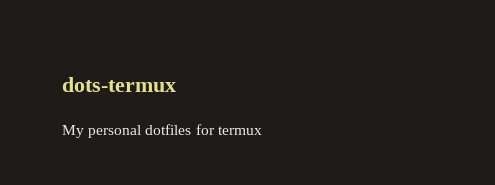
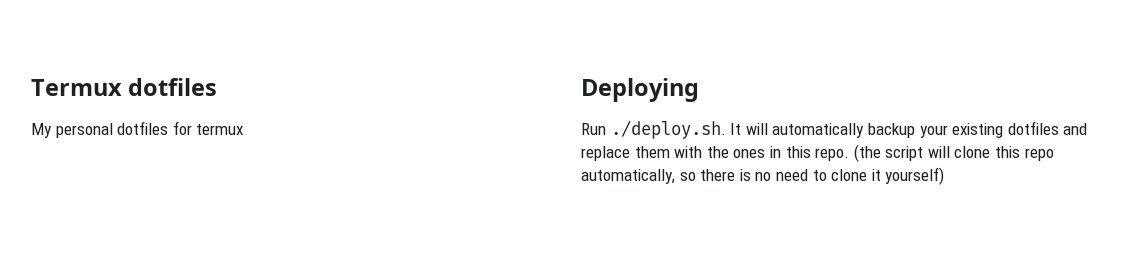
- dots-termux
+ Termux dotfiles
+ Deploying
+ Run ./deploy.sh. It will automatically backup your existing dotfiles and replace them with the ones in this repo. (the script will clone this repo automatically, so there is no need to clone it yourself)

